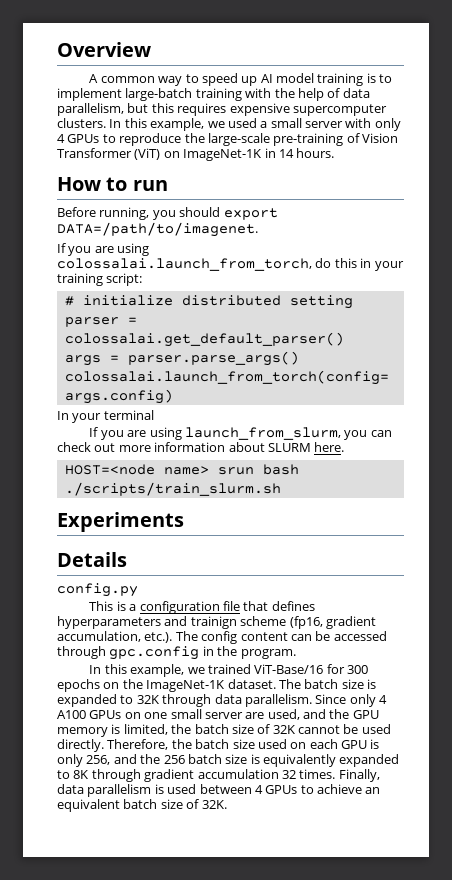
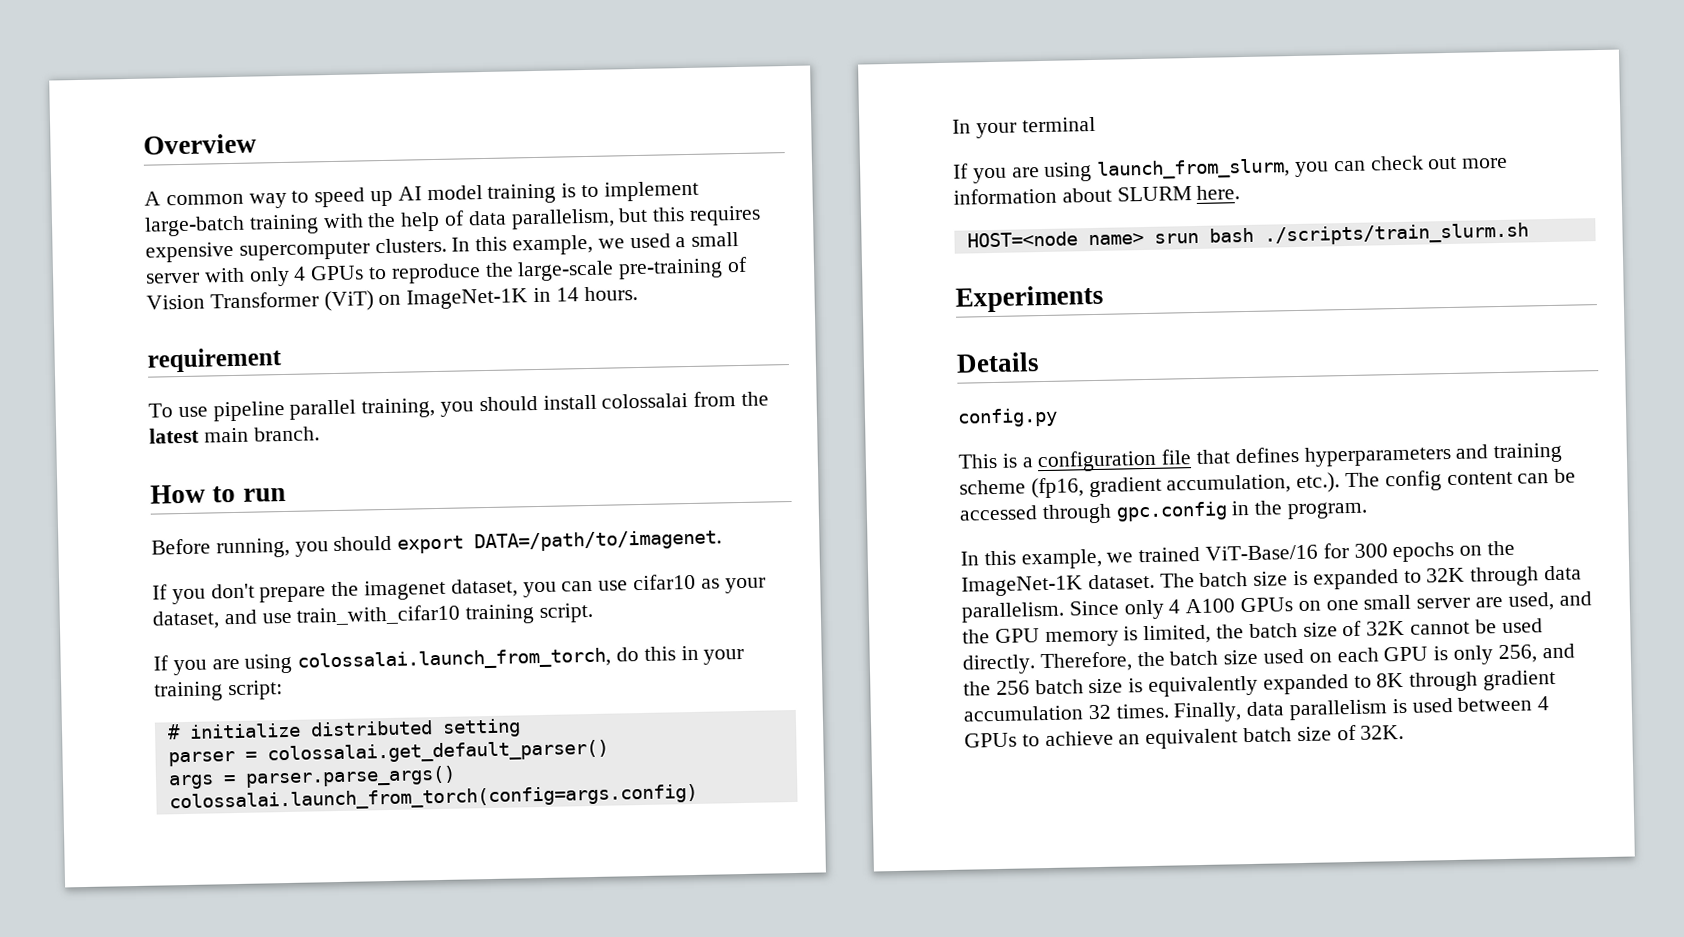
+ requirement
+ To use pipeline parallel training, you should install colossalai from the latest main branch.
+ If you don't prepare the imagenet dataset, you can use cifar10 as your dataset, and use train_with_cifar10 training script.
- This is a configuration file that defines hyperparameters and trainign scheme (fp16, gradient accumulation, etc.). The config content can be accessed through gpc.config in the program.
+ This is a configuration file that defines hyperparameters and training scheme (fp16, gradient accumulation, etc.). The config content can be accessed through gpc.config in the program.

